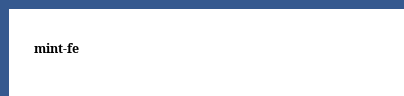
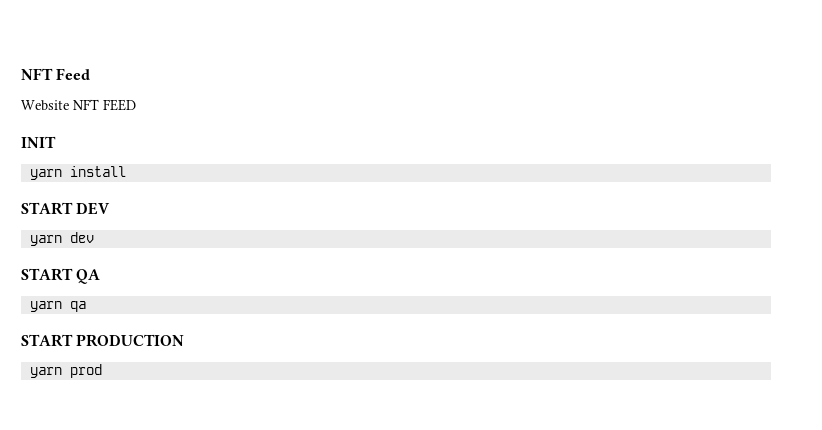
- mint-fe
+ NFT Feed
+ Website NFT FEED
+ INIT
+ yarn install
+ START DEV
+ yarn dev
+ START QA
+ yarn qa
+ START PRODUCTION
+ yarn prod

